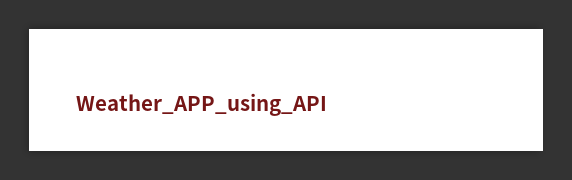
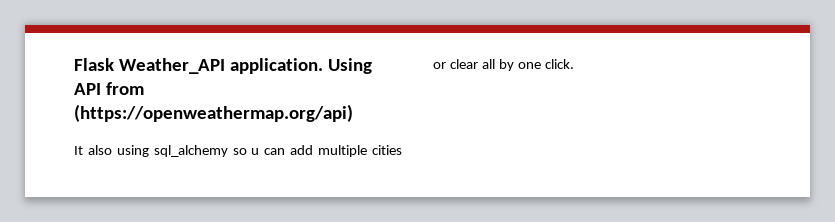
- Weather_APP_using_API
+ Flask Weather_API application. Using API from (https://openweathermap.org/api)
+ It also using sql_alchemy so u can add multiple cities or clear all by one click.

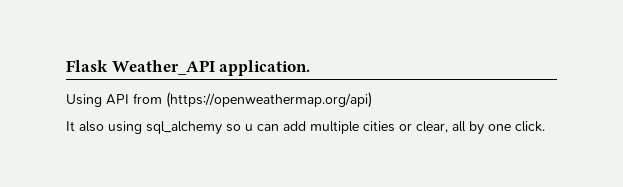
- Flask Weather_API application. Using API from (https://openweathermap.org/api)
+ Flask Weather_API application.
+ Using API from (https://openweathermap.org/api)
- It also using sql_alchemy so u can add multiple cities or clear all by one click.
+ It also using sql_alchemy so u can add multiple cities or clear, all by one click.

